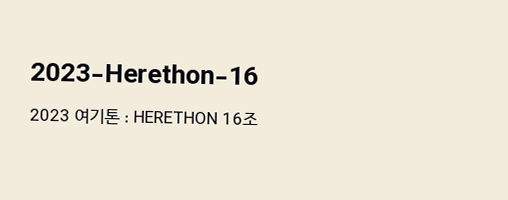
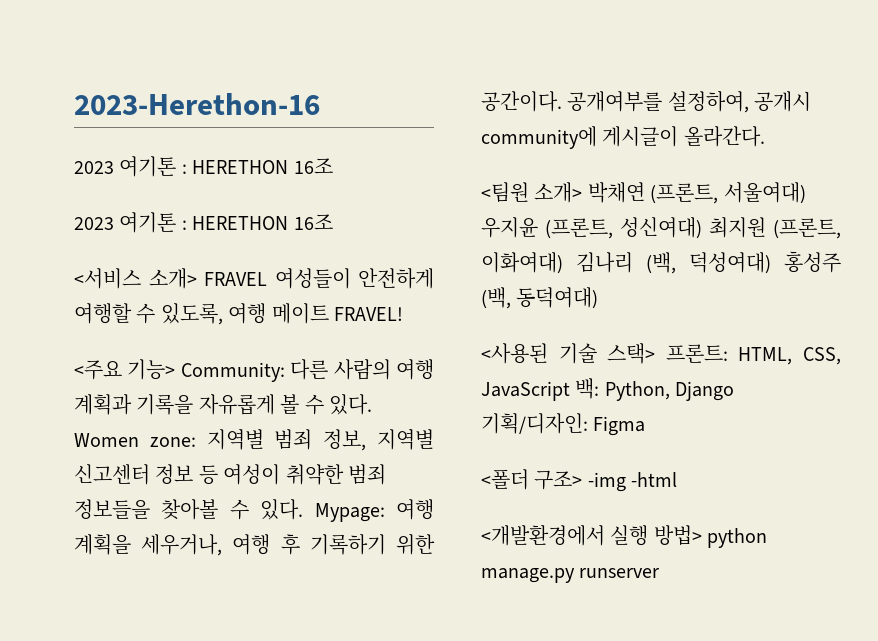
  2023-Herethon-16
  2023 여기톤 : HERETHON 16조
+ 2023 여기톤 : HERETHON 16조
+ <서비스 소개> FRAVEL 여성들이 안전하게 여행할 수 있도록, 여행 메이트 FRAVEL!
+ <주요 기능> Community: 다른 사람의 여행 계획과 기록을 자유롭게 볼 수 있다. Women zone: 지역별 범죄 정보, 지역별 신고센터 정보 등 여성이 취약한 범죄 정보들을 찾아볼 수 있다. Mypage: 여행 계획을 세우거나, 여행 후 기록하기 위한 공간이다. 공개여부를 설정하여, 공개시 community에 게시글이 올라간다.
+ <팀원 소개> 박채연 (프론트, 서울여대) 우지윤 (프론트, 성신여대) 최지원 (프론트, 이화여대) 김나리 (백, 덕성여대) 홍성주 (백, 동덕여대)
+ <사용된 기술 스택> 프론트: HTML, CSS, JavaScript 백: Python, Django 기획/디자인: Figma
+ <폴더 구조> -img -html
+ <개발환경에서 실행 방법> python manage.py runserver

